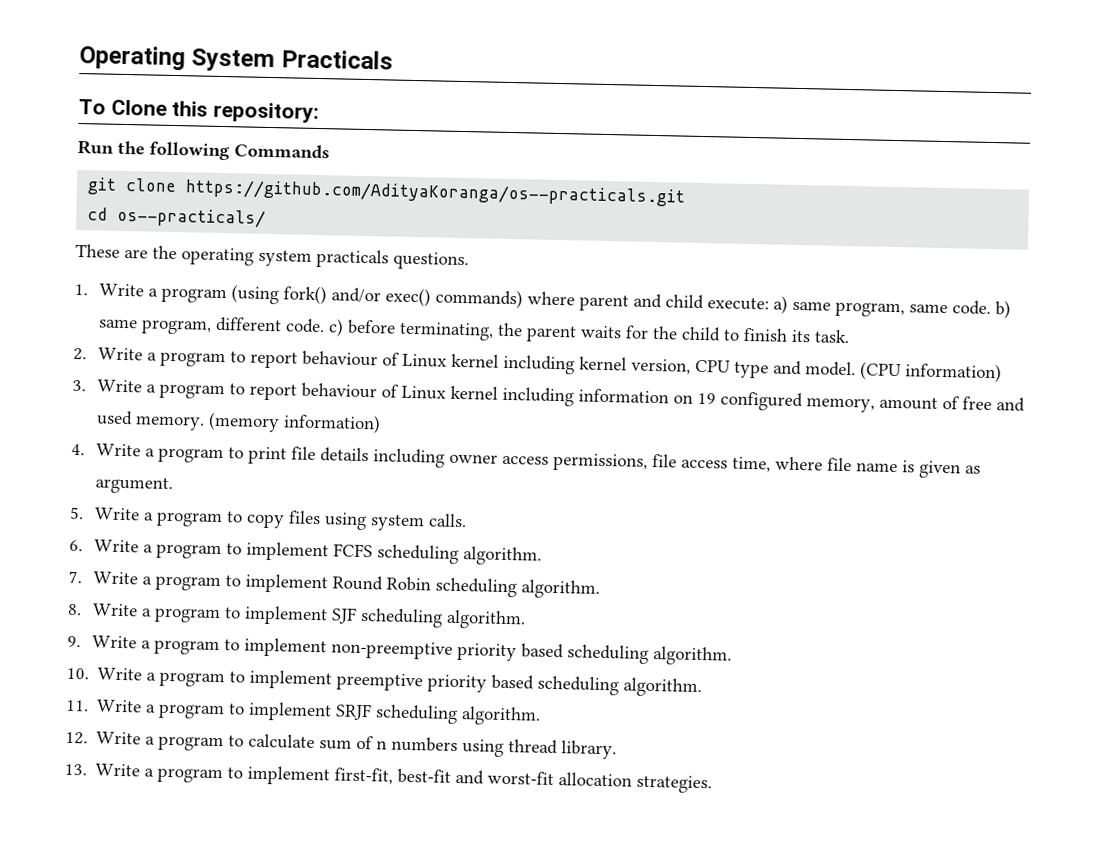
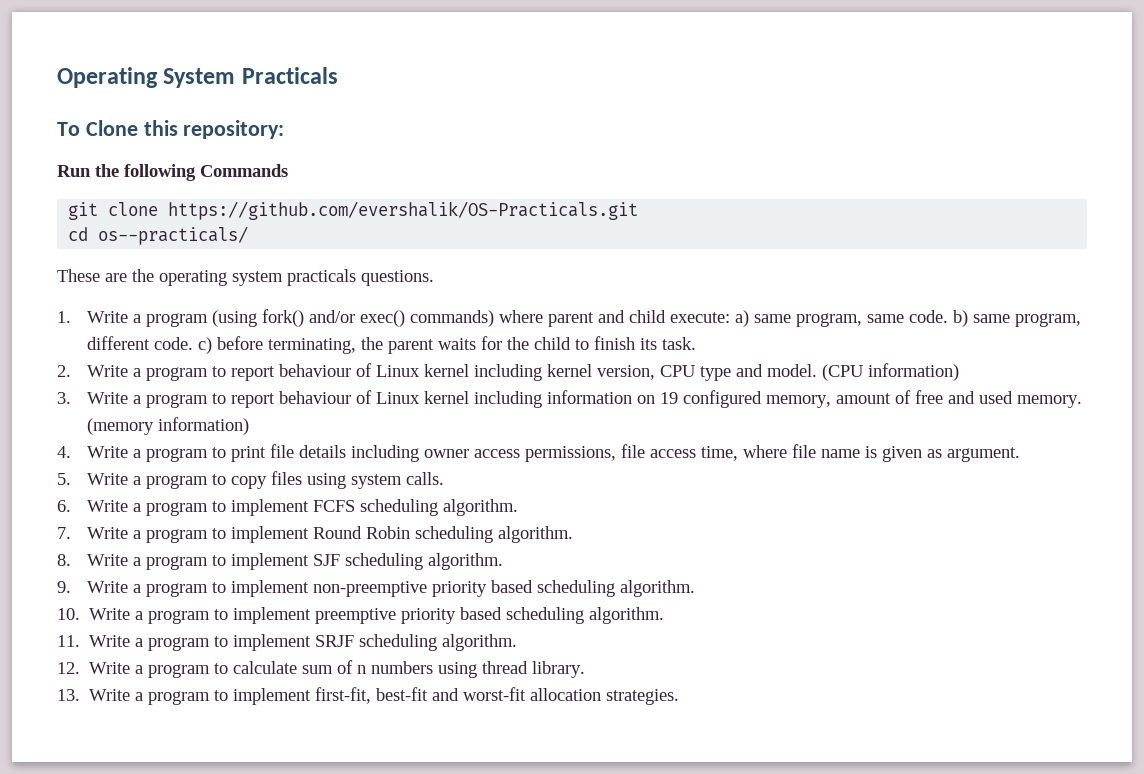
- git clone https://github.com/AdityaKoranga/os--practicals.git
+ git clone https://github.com/evershalik/OS-Practicals.git

